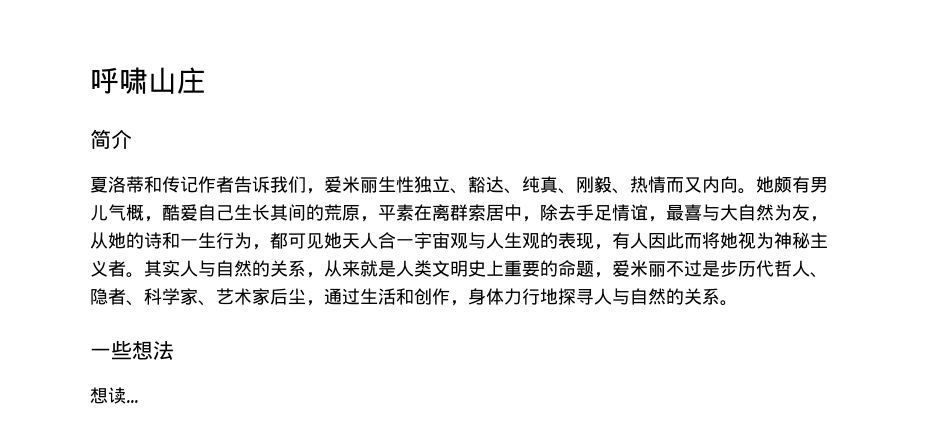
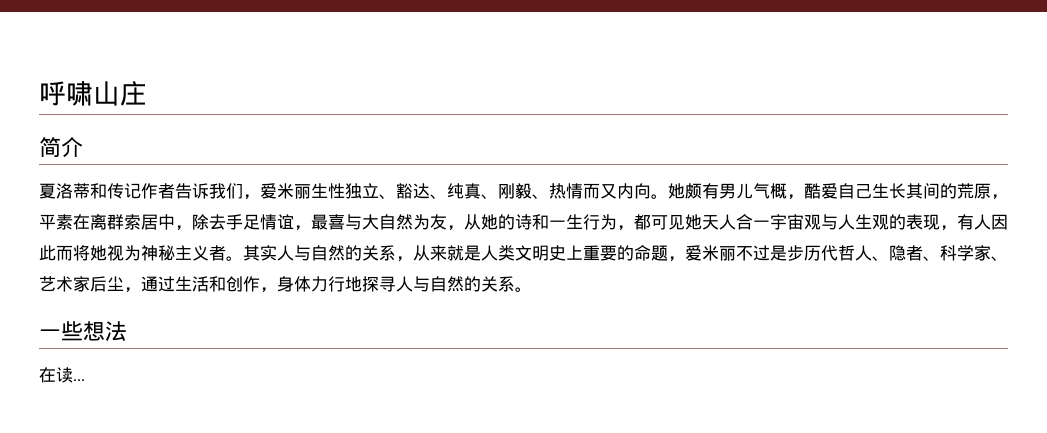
- 想读...
+ 在读...

